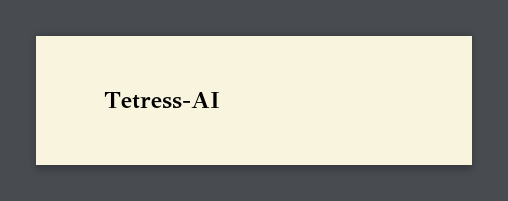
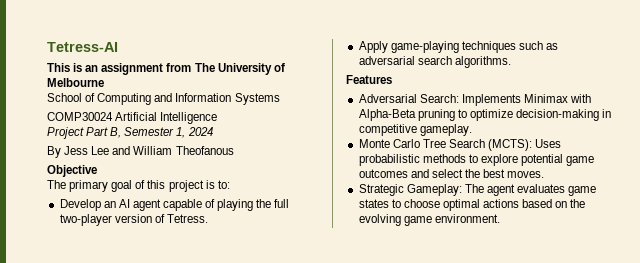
+ This is an assignment from The University of Melbourne
+ School of Computing and Information Systems
+ COMP30024 Artificial Intelligence
+ Project Part B, Semester 1, 2024
+ By Jess Lee and William Theofanous
+ Objective
+ The primary goal of this project is to:
+ Develop an AI agent capable of playing the full two-player version of Tetress.
+ Apply game-playing techniques such as adversarial search algorithms.
+ Features
+ Adversarial Search: Implements Minimax with Alpha-Beta pruning to optimize decision-making in competitive gameplay.
+ Monte Carlo Tree Search (MCTS): Uses probabilistic methods to explore potential game outcomes and select the best moves.
+ Strategic Gameplay: The agent evaluates game states to choose optimal actions based on the evolving game environment.

